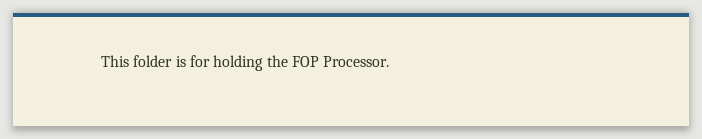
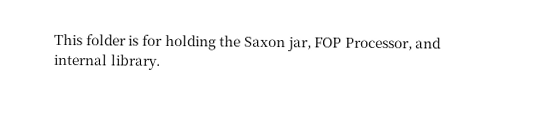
- This folder is for holding the FOP Processor.
+ This folder is for holding the Saxon jar, FOP Processor, and internal library.

